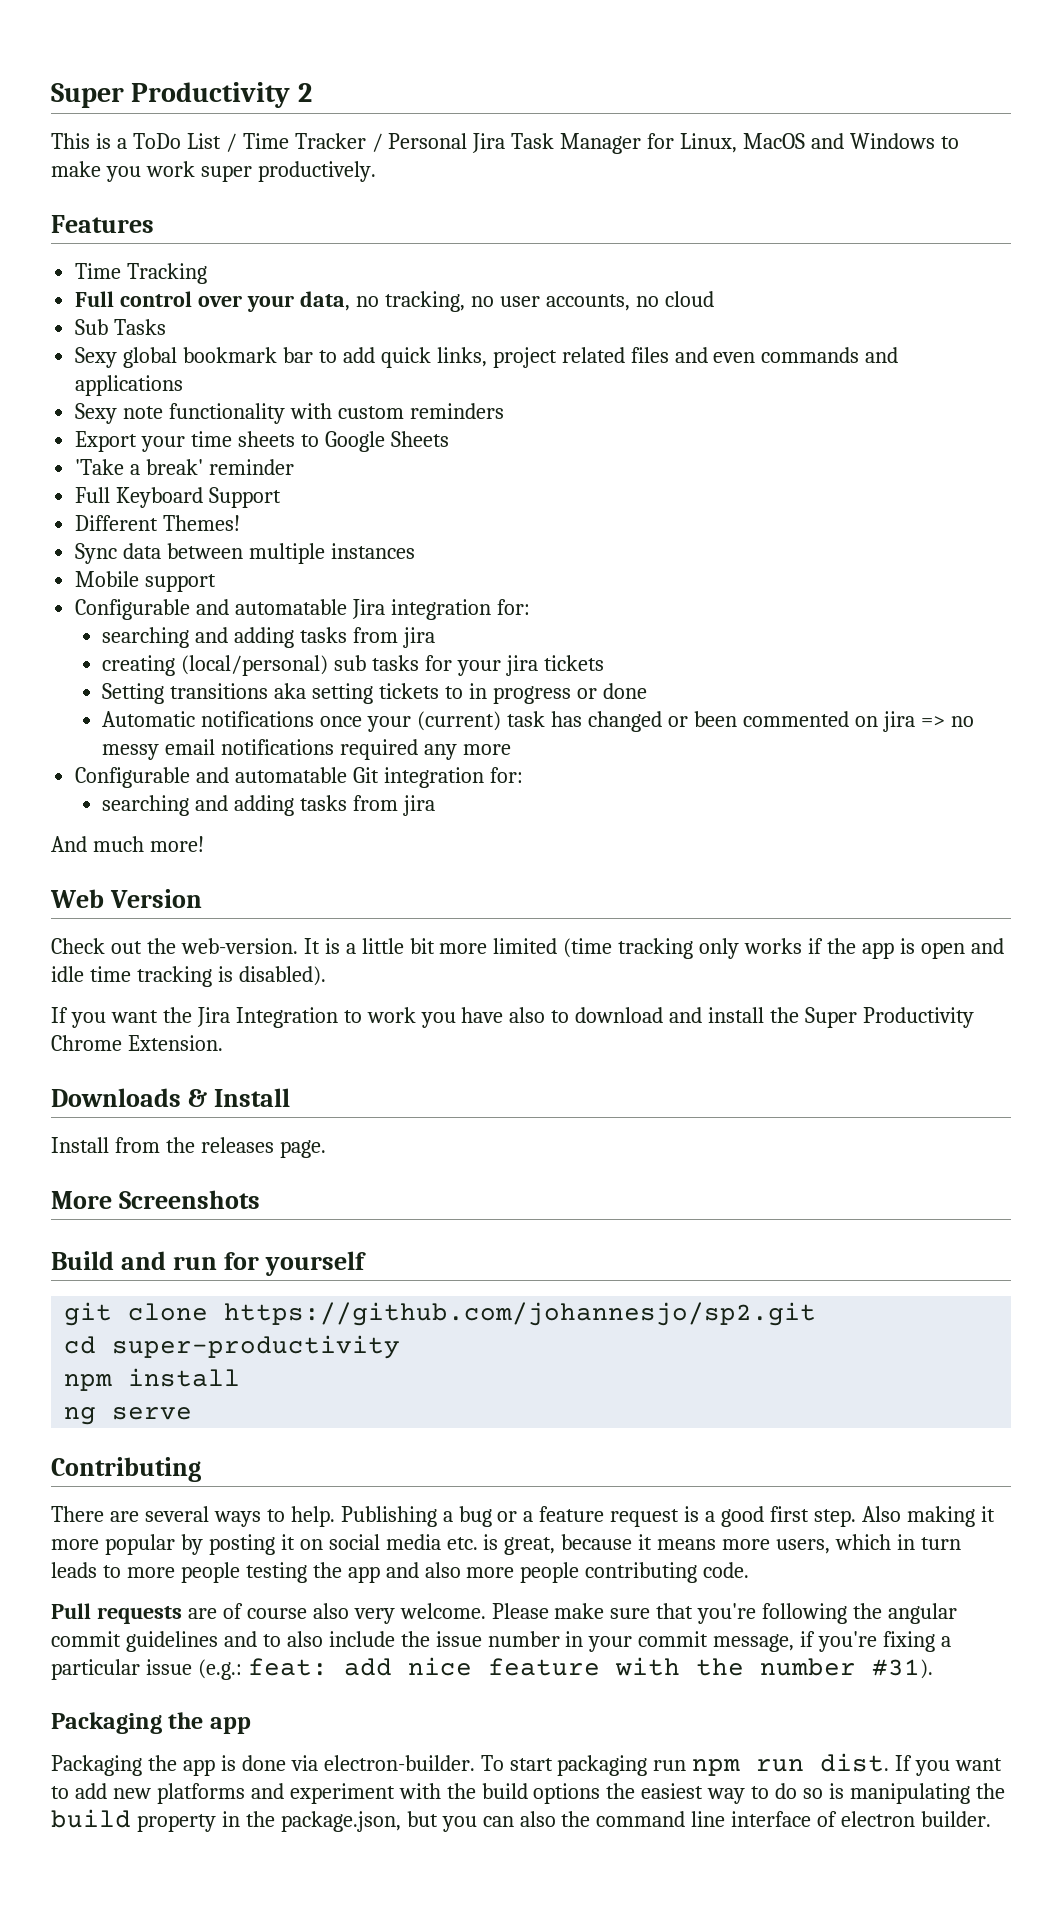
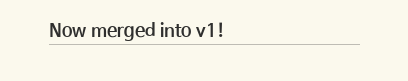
- Super Productivity 2
- This is a ToDo List / Time Tracker / Personal Jira Task Manager for Linux, MacOS and Windows to make you work super productively.
- Features
- Time Tracking
- Full control over your data, no tracking, no user accounts, no cloud
- Sub Tasks
- Sexy global bookmark bar to add quick links, project related files and even commands and applications
- Sexy note functionality with custom reminders
- Export your time sheets to Google Sheets
- 'Take a break' reminder
- Full Keyboard Support
- Different Themes!
- Sync data between multiple instances
- Mobile support
- Configurable and automatable Jira integration for:
- searching and adding tasks from jira
- creating (local/personal) sub tasks for your jira tickets
- Setting transitions aka setting tickets to in progress or done
- Automatic notifications once your (current) task has changed or been commented on jira => no messy email notifications required any more
- Configurable and automatable Git integration for:
- searching and adding tasks from jira
- And much more!
- Web Version
- Check out the web-version. It is a little bit more limited (time tracking only works if the app is open and idle time tracking is disabled).
- If you want the Jira Integration to work you have also to download and install the Super Productivity Chrome Extension.
- Downloads & Install
- Install from the releases page.
- More Screenshots
- Build and run for yourself
- git clone https://github.com/johannesjo/sp2.git
- cd super-productivity
- npm install
- ng serve
- Contributing
- There are several ways to help. Publishing a bug or a feature request is a good first step. Also making it more popular by posting it on social media etc. is great, because it means more users, which in turn leads to more people testing the app and also more people contributing code.
- Pull requests are of course also very welcome. Please make sure that you're following the angular commit guidelines and to also include the issue number in your commit message, if you're fixing a particular issue (e.g.: feat: add nice feature with the number #31).
- Packaging the app
- Packaging the app is done via electron-builder. To start packaging run npm run dist. If you want to add new platforms and experiment with the build options the easiest way to do so is manipulating the build property in the package.json, but you can also the command line interface of electron builder.
+ Now merged into v1!

